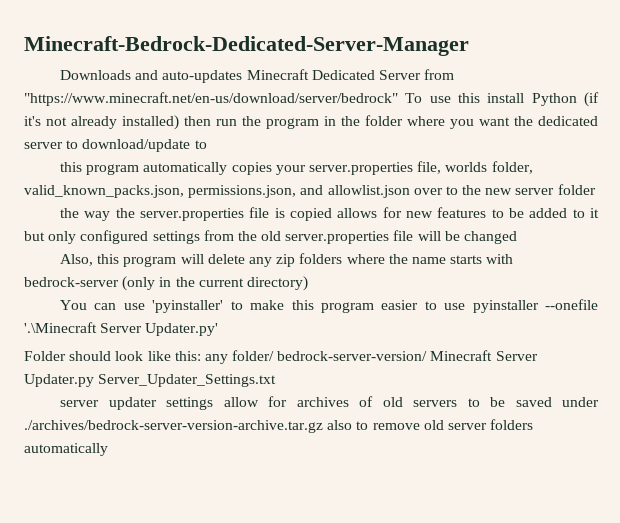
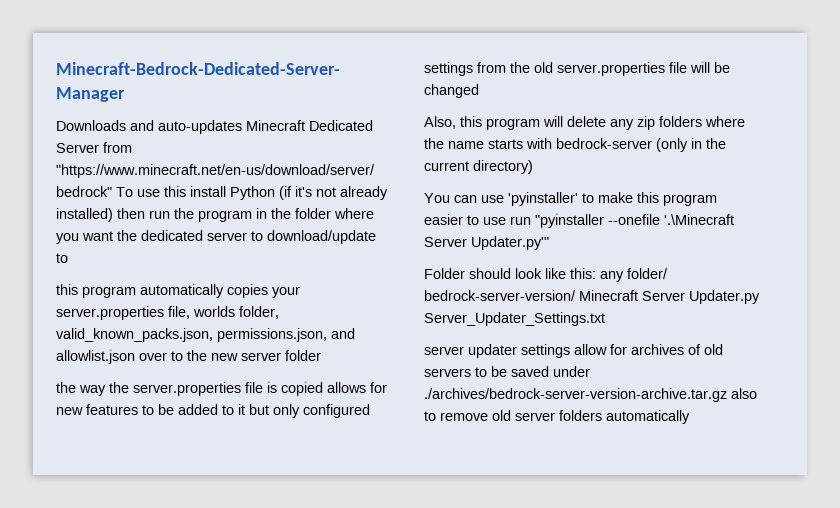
- You can use 'pyinstaller' to make this program easier to use pyinstaller --onefile '.\Minecraft Server Updater.py'
+ You can use 'pyinstaller' to make this program easier to use run "pyinstaller --onefile '.\Minecraft Server Updater.py'"

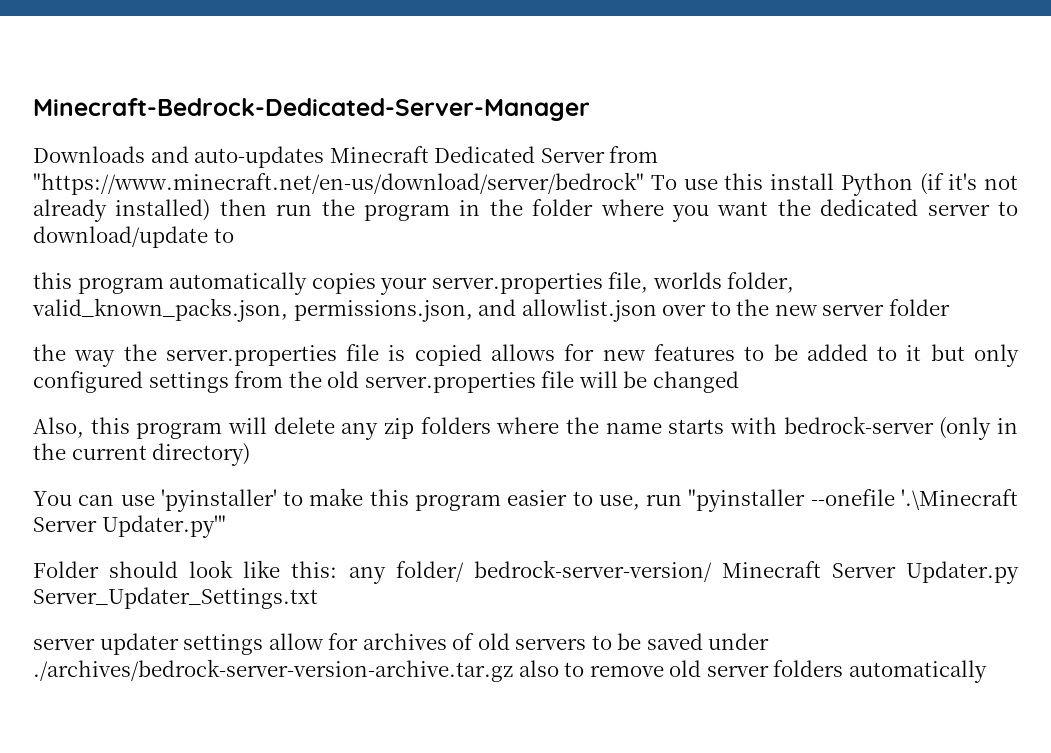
- You can use 'pyinstaller' to make this program easier to use run "pyinstaller --onefile '.\Minecraft Server Updater.py'"
+ You can use 'pyinstaller' to make this program easier to use, run "pyinstaller --onefile '.\Minecraft Server Updater.py'"

